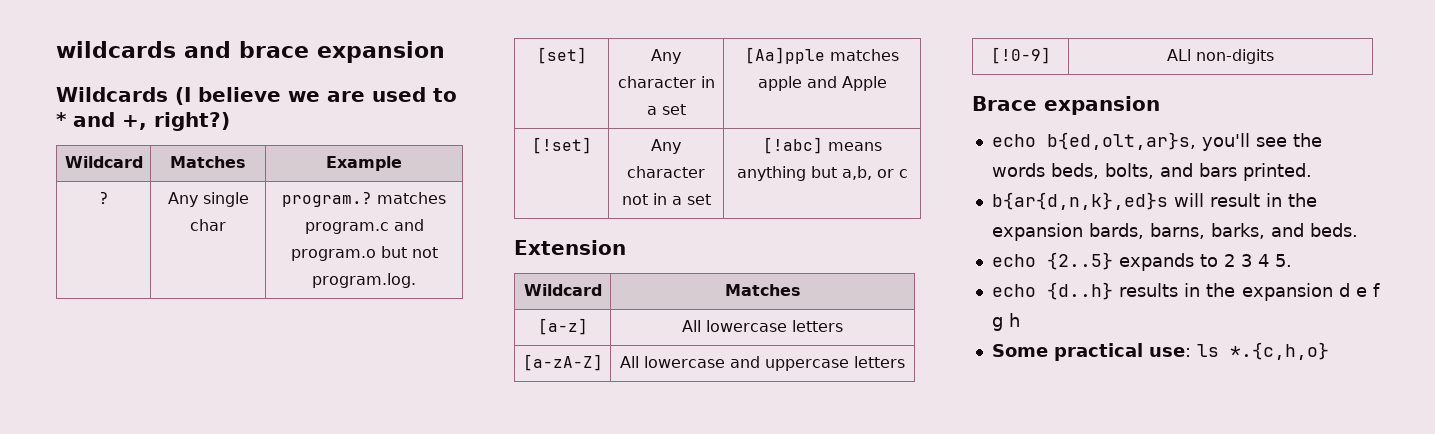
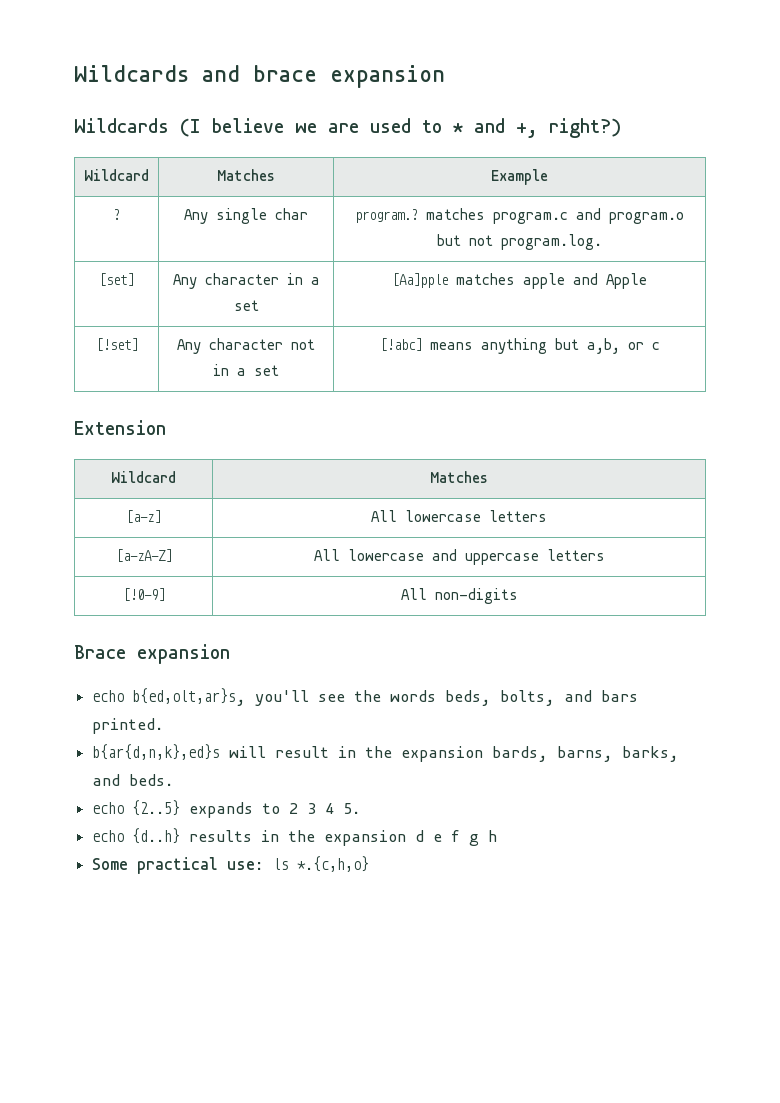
- wildcards and brace expansion
+ Wildcards and brace expansion
- [!0-9] | ALl non-digits
+ [!0-9] | All non-digits

